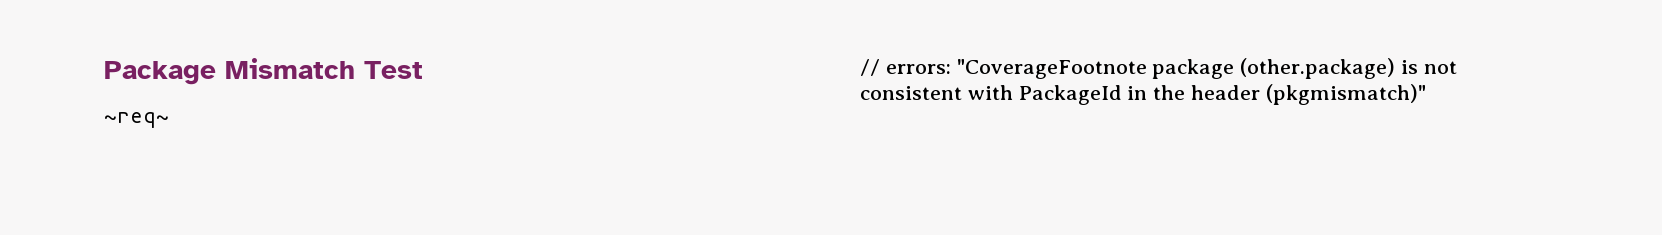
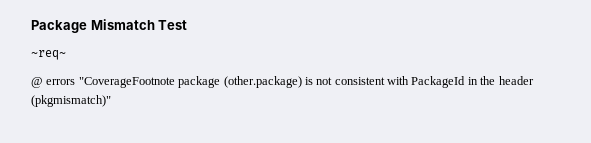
- // errors: "CoverageFootnote package (other.package) is not consistent with PackageId in the header (pkgmismatch)"
+ @ errors "CoverageFootnote package (other.package) is not consistent with PackageId in the header (pkgmismatch)"

